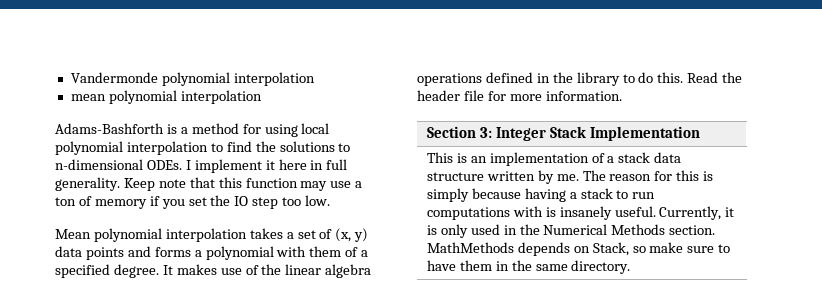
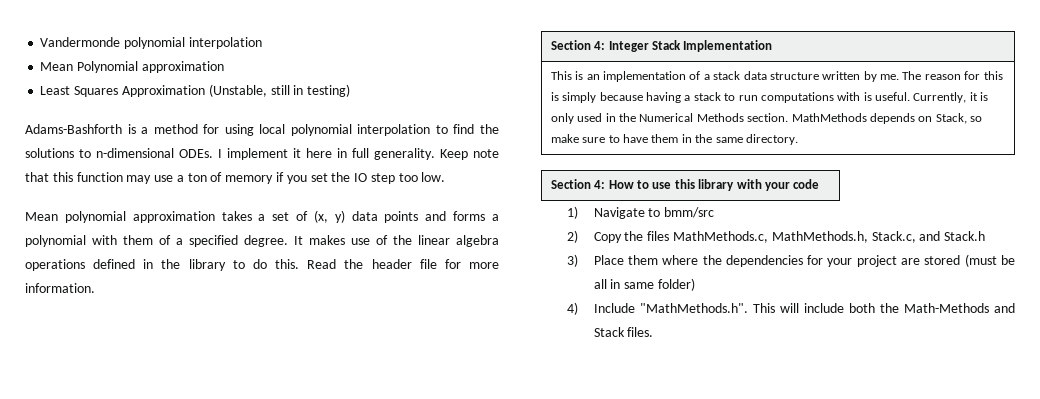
- mean polynomial interpolation
+ Mean Polynomial approximation
+ Least Squares Approximation (Unstable, still in testing)
- Mean polynomial interpolation takes a set of (x, y) data points and forms a polynomial with them of a specified degree.
+ Mean polynomial approximation takes a set of (x, y) data points and forms a polynomial with them of a specified degree.
- Section 3: Integer Stack Implementation
+ Section 4: Integer Stack Implementation
- The reason for this is simply because having a stack to run computations with is insanely useful.
+ The reason for this is simply because having a stack to run computations with is useful.
+ Section 4: How to use this library with your code
+ 1) Navigate to bmm/src
+ 2) Copy the files MathMethods.c, MathMethods.h, Stack.c, and Stack.h
+ 3) Place them where the dependencies for your project are stored (must be all in same folder)
+ 4) Include "MathMethods.h". This will include both the Math-Methods and Stack files.

